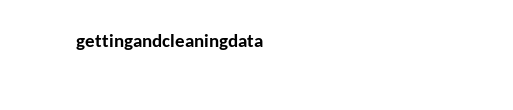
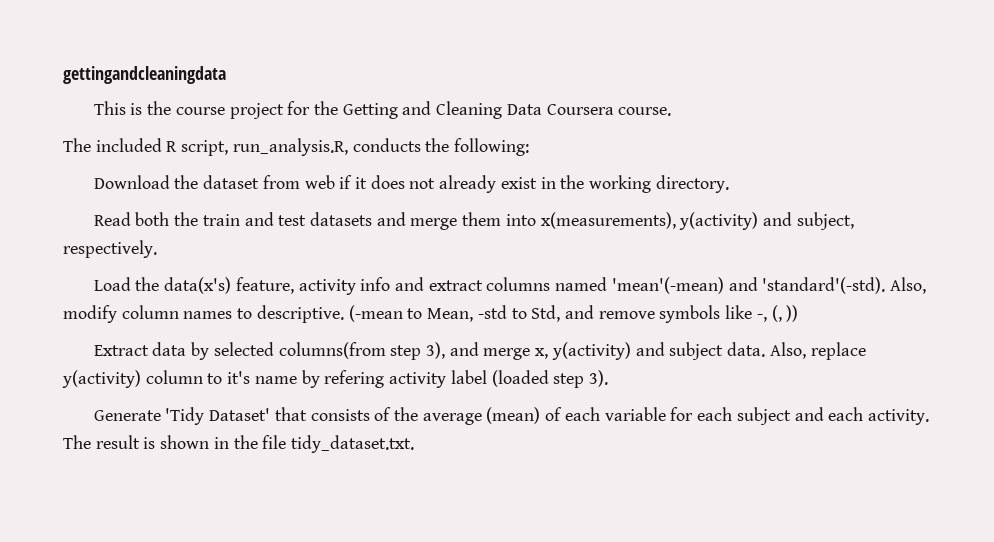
+ This is the course project for the Getting and Cleaning Data Coursera course.
+ The included R script, run_analysis.R, conducts the following:
+ Download the dataset from web if it does not already exist in the working directory.
+ Read both the train and test datasets and merge them into x(measurements), y(activity) and subject, respectively.
+ Load the data(x's) feature, activity info and extract columns named 'mean'(-mean) and 'standard'(-std). Also, modify column names to descriptive. (-mean to Mean, -std to Std, and remove symbols like -, (, ))
+ Extract data by selected columns(from step 3), and merge x, y(activity) and subject data. Also, replace y(activity) column to it's name by refering activity label (loaded step 3).
+ Generate 'Tidy Dataset' that consists of the average (mean) of each variable for each subject and each activity. The result is shown in the file tidy_dataset.txt.

